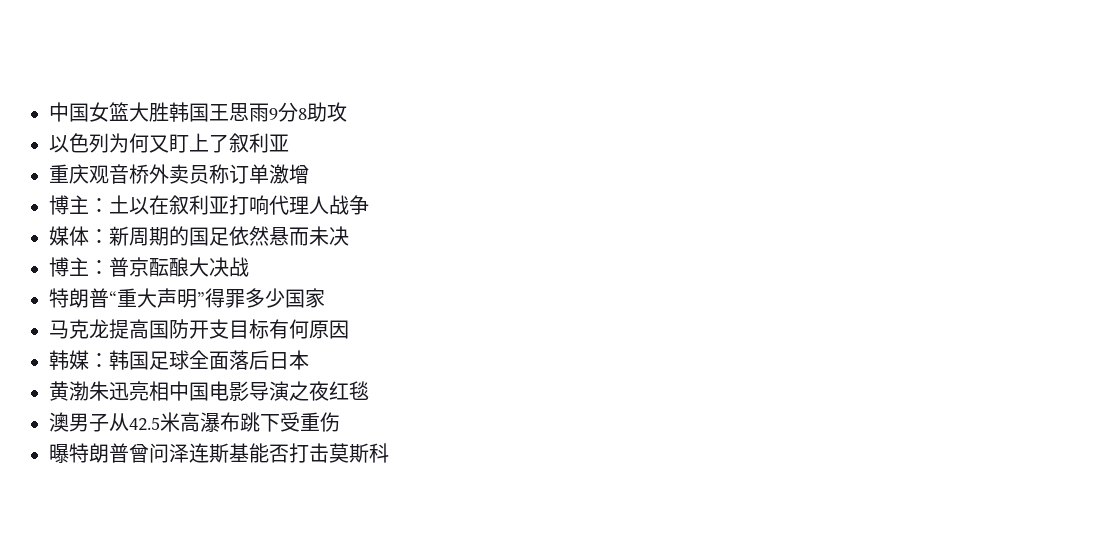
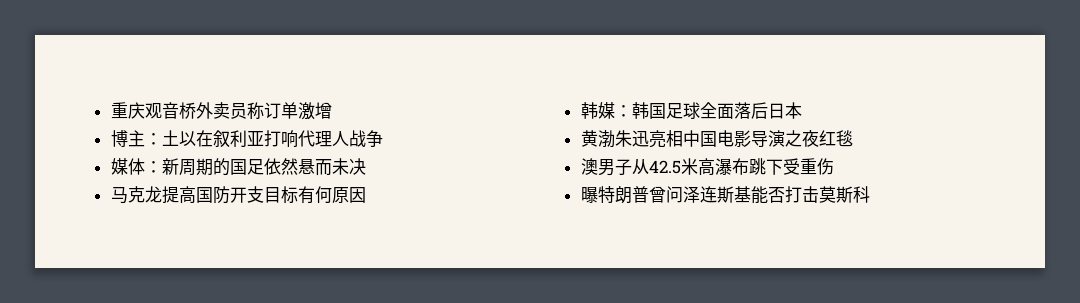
- 中国女篮大胜韩国王思雨9分8助攻
- 以色列为何又盯上了叙利亚
- 博主：普京酝酿大决战
- 特朗普“重大声明”得罪多少国家

